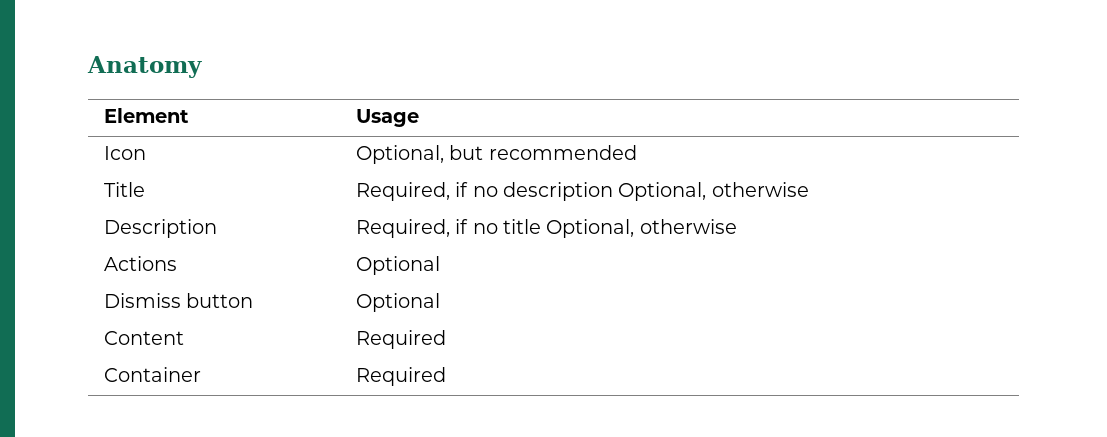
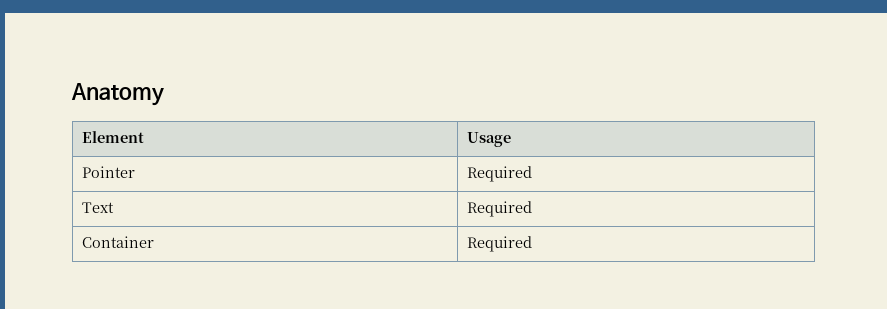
- Icon | Optional, but recommended
- Title | Required, if no description Optional, otherwise
- Description | Required, if no title Optional, otherwise
- Actions | Optional
- Dismiss button | Optional
- Content | Required
+ Pointer | Required
+ Text | Required

